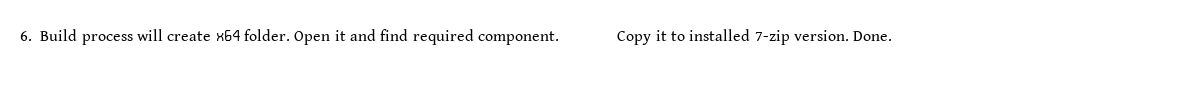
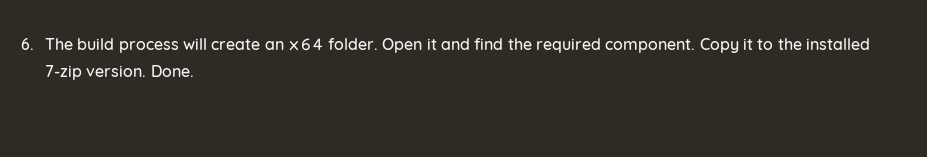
- 6. Build process will create x64 folder.
+ 6. The build process will create an x64 folder.
- Open it and find required component.
+ Open it and find the required component.
- Copy it to installed 7-zip version.
+ Copy it to the installed 7-zip version.

